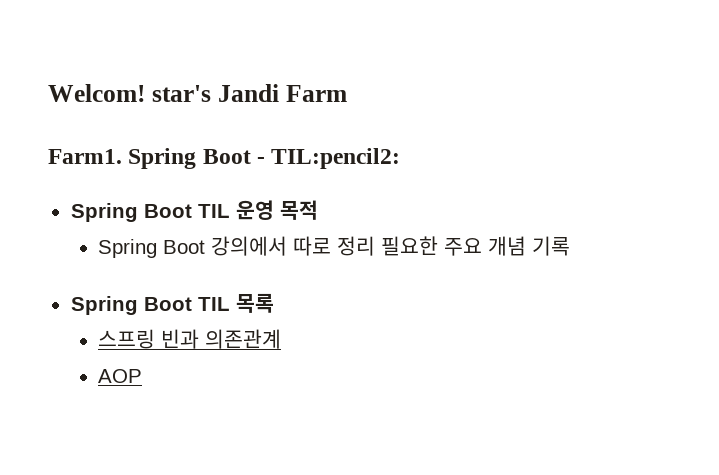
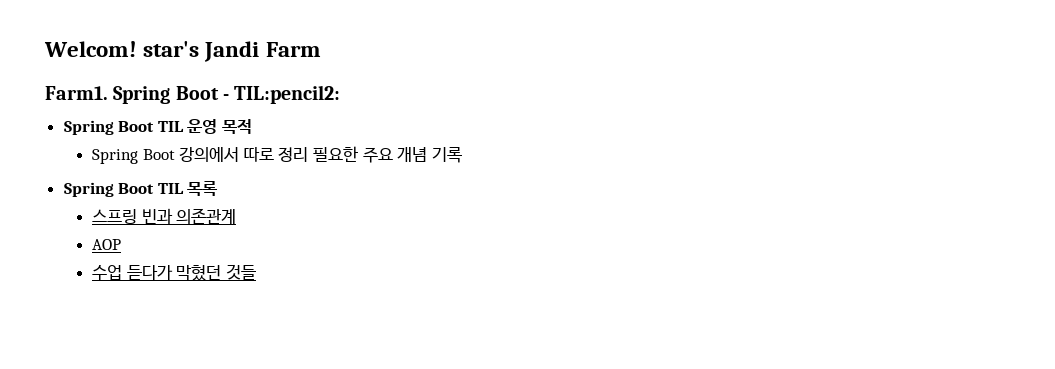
+ 수업 듣다가 막혔던 것들

